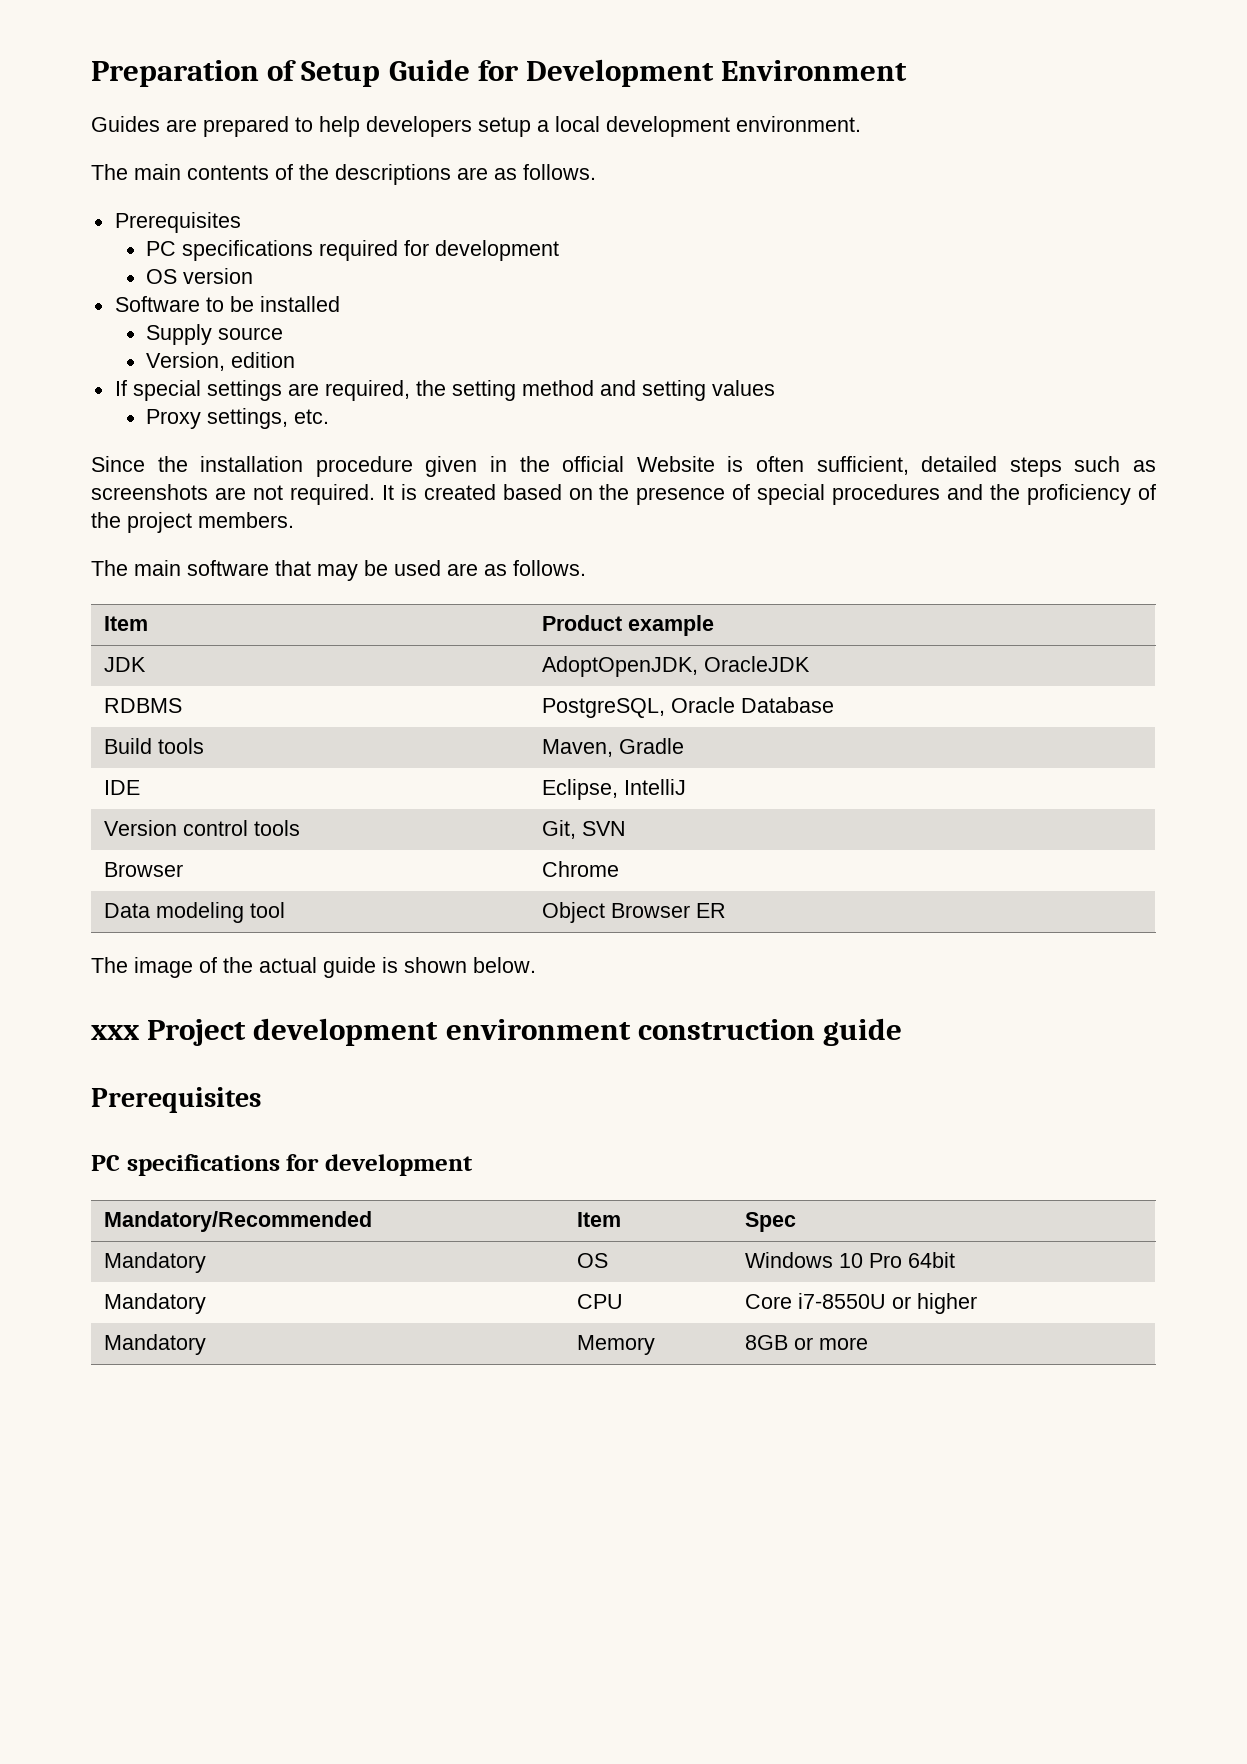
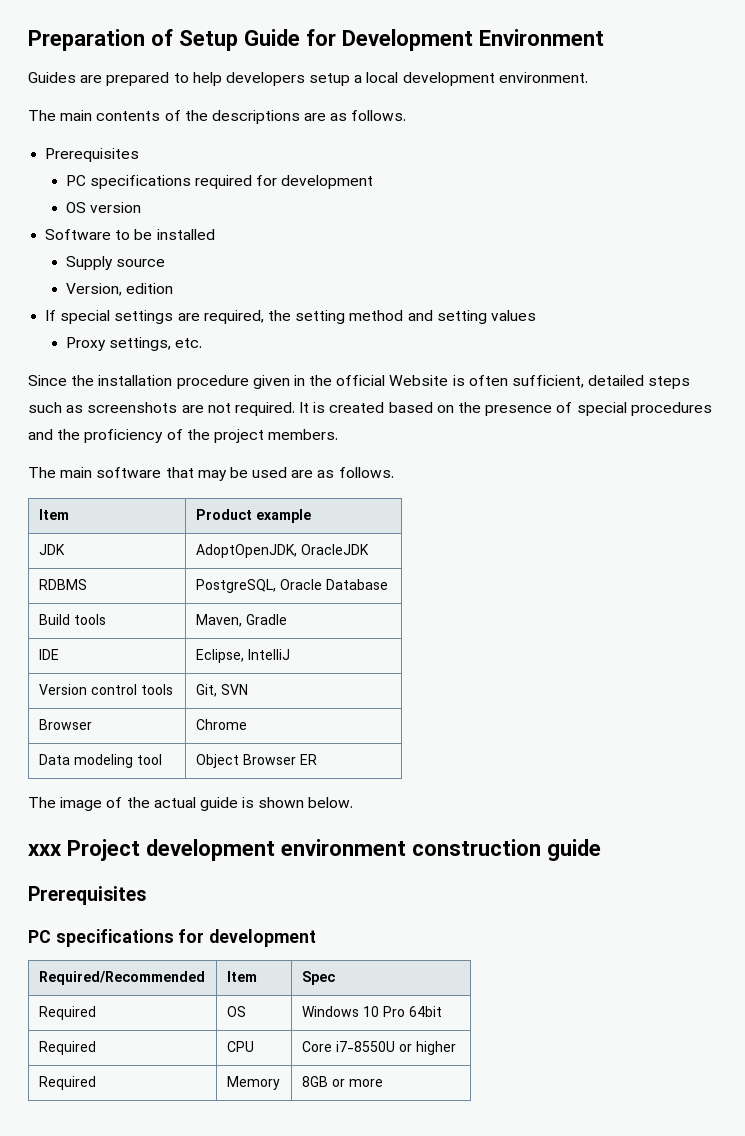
- Mandatory/Recommended | Item | Spec
+ Required/Recommended | Item | Spec
- Mandatory | OS | Windows 10 Pro 64bit
+ Required | OS | Windows 10 Pro 64bit
- Mandatory | CPU | Core i7-8550U or higher
+ Required | CPU | Core i7-8550U or higher
- Mandatory | Memory | 8GB or more
+ Required | Memory | 8GB or more

